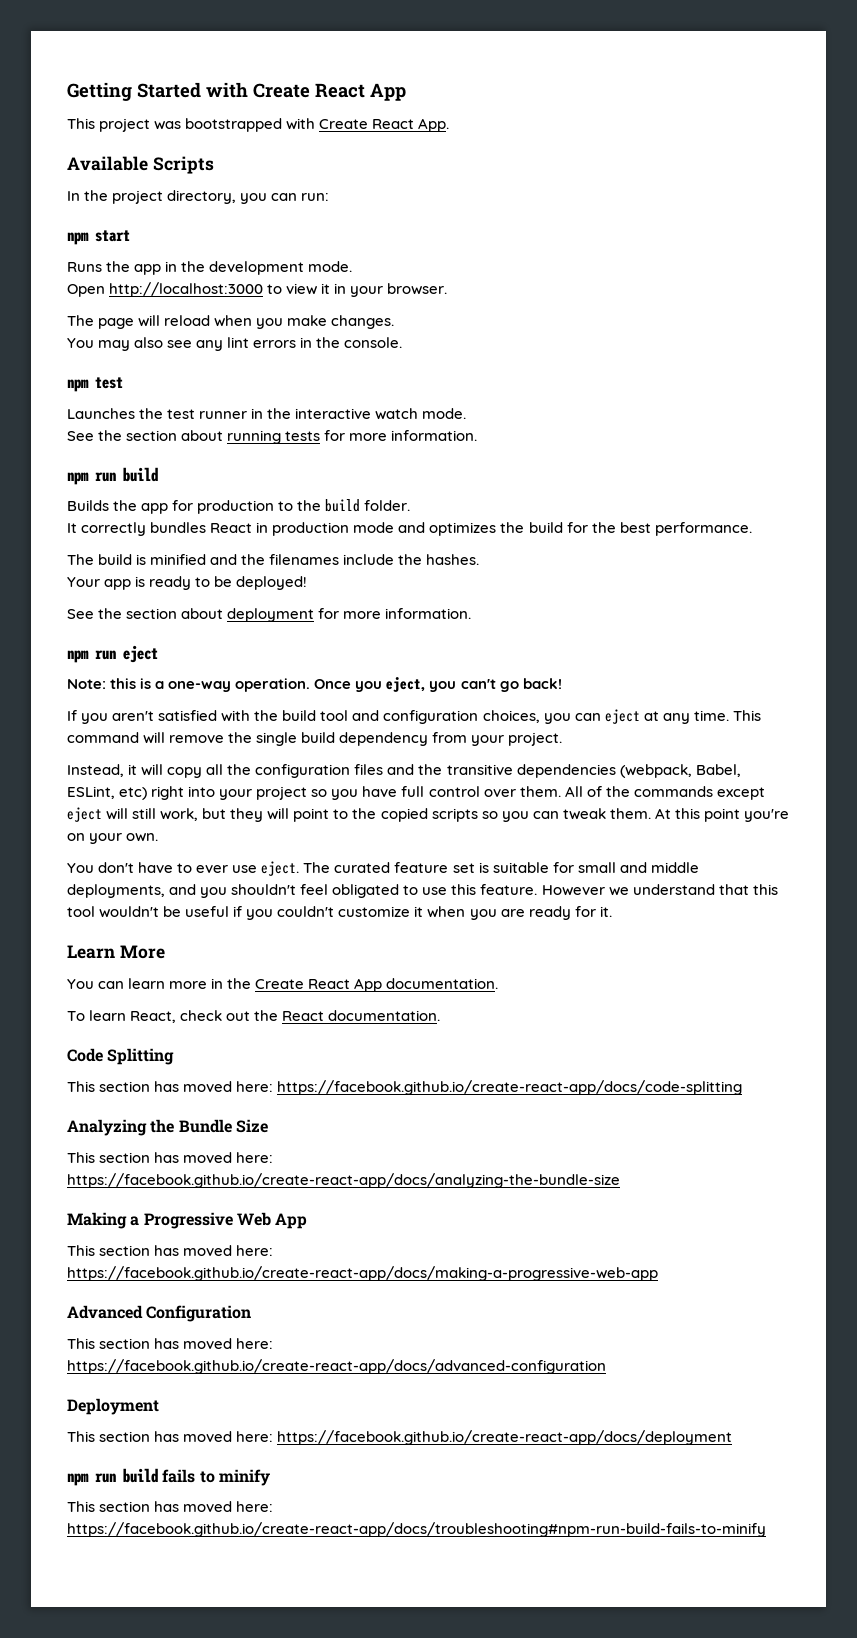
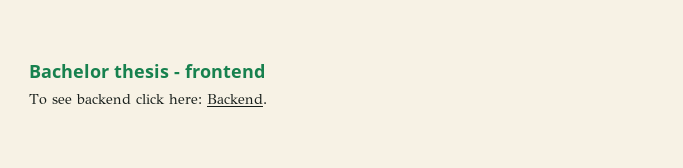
- Getting Started with Create React App
- This project was bootstrapped with Create React App.
- Available Scripts
- In the project directory, you can run:
- npm start
- Runs the app in the development mode.
- Open http://localhost:3000 to view it in your browser.
- The page will reload when you make changes.
- You may also see any lint errors in the console.
- npm test
- Launches the test runner in the interactive watch mode.
- See the section about running tests for more information.
- npm run build
- Builds the app for production to the build folder.
- It correctly bundles React in production mode and optimizes the build for the best performance.
- The build is minified and the filenames include the hashes.
- Your app is ready to be deployed!
- See the section about deployment for more information.
- npm run eject
- Note: this is a one-way operation. Once you eject, you can't go back!
- If you aren't satisfied with the build tool and configuration choices, you can eject at any time. This command will remove the single build dependency from your project.
- Instead, it will copy all the configuration files and the transitive dependencies (webpack, Babel, ESLint, etc) right into your project so you have full control over them. All of the commands except eject will still work, but they will point to the copied scripts so you can tweak them. At this point you're on your own.
- You don't have to ever use eject. The curated feature set is suitable for small and middle deployments, and you shouldn't feel obligated to use this feature. However we understand that this tool wouldn't be useful if you couldn't customize it when you are ready for it.
- Learn More
- You can learn more in the Create React App documentation.
- To learn React, check out the React documentation.
- Code Splitting
- This section has moved here: https://facebook.github.io/create-react-app/docs/code-splitting
- Analyzing the Bundle Size
- This section has moved here: https://facebook.github.io/create-react-app/docs/analyzing-the-bundle-size
- Making a Progressive Web App
- This section has moved here: https://facebook.github.io/create-react-app/docs/making-a-progressive-web-app
- Advanced Configuration
- This section has moved here: https://facebook.github.io/create-react-app/docs/advanced-configuration
- Deployment
- This section has moved here: https://facebook.github.io/create-react-app/docs/deployment
- npm run build fails to minify
- This section has moved here: https://facebook.github.io/create-react-app/docs/troubleshooting#npm-run-build-fails-to-minify
+ Bachelor thesis - frontend
+ To see backend click here: Backend.

